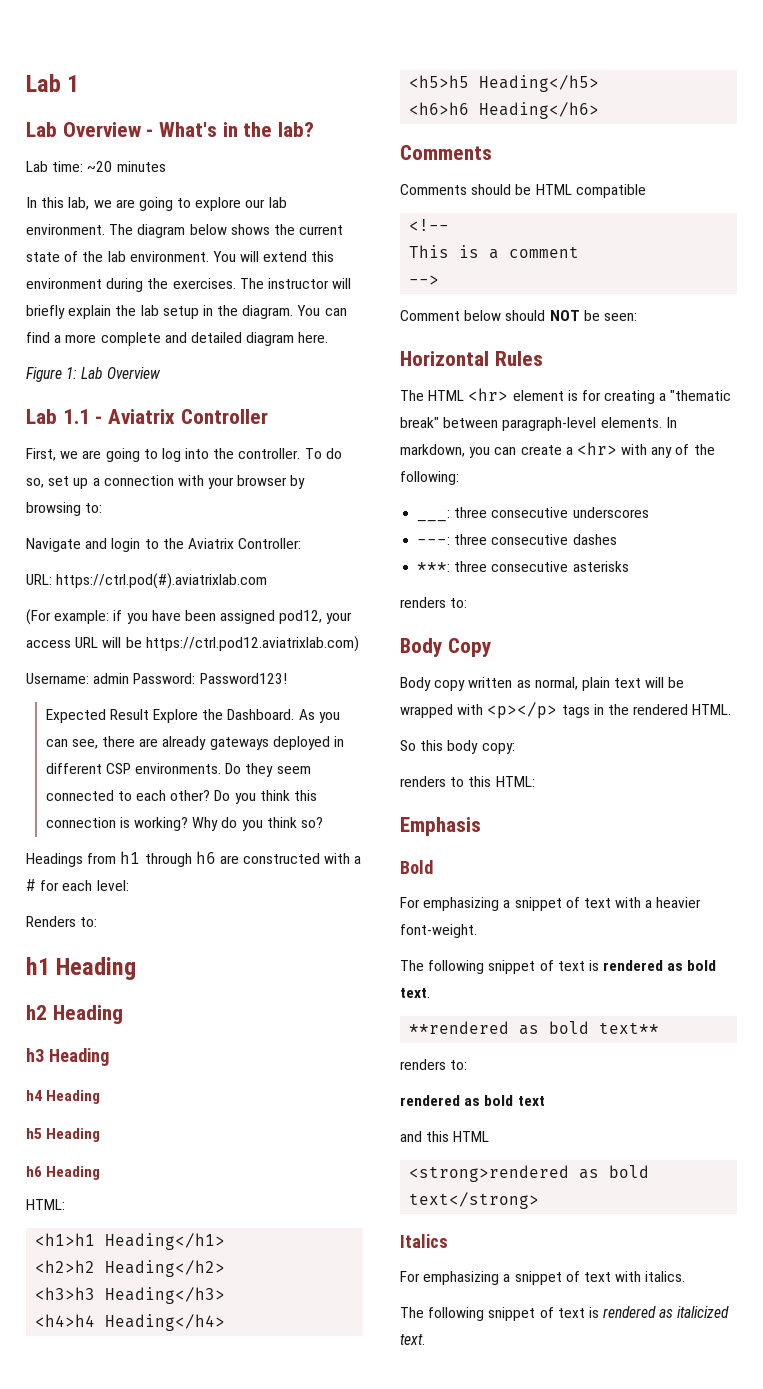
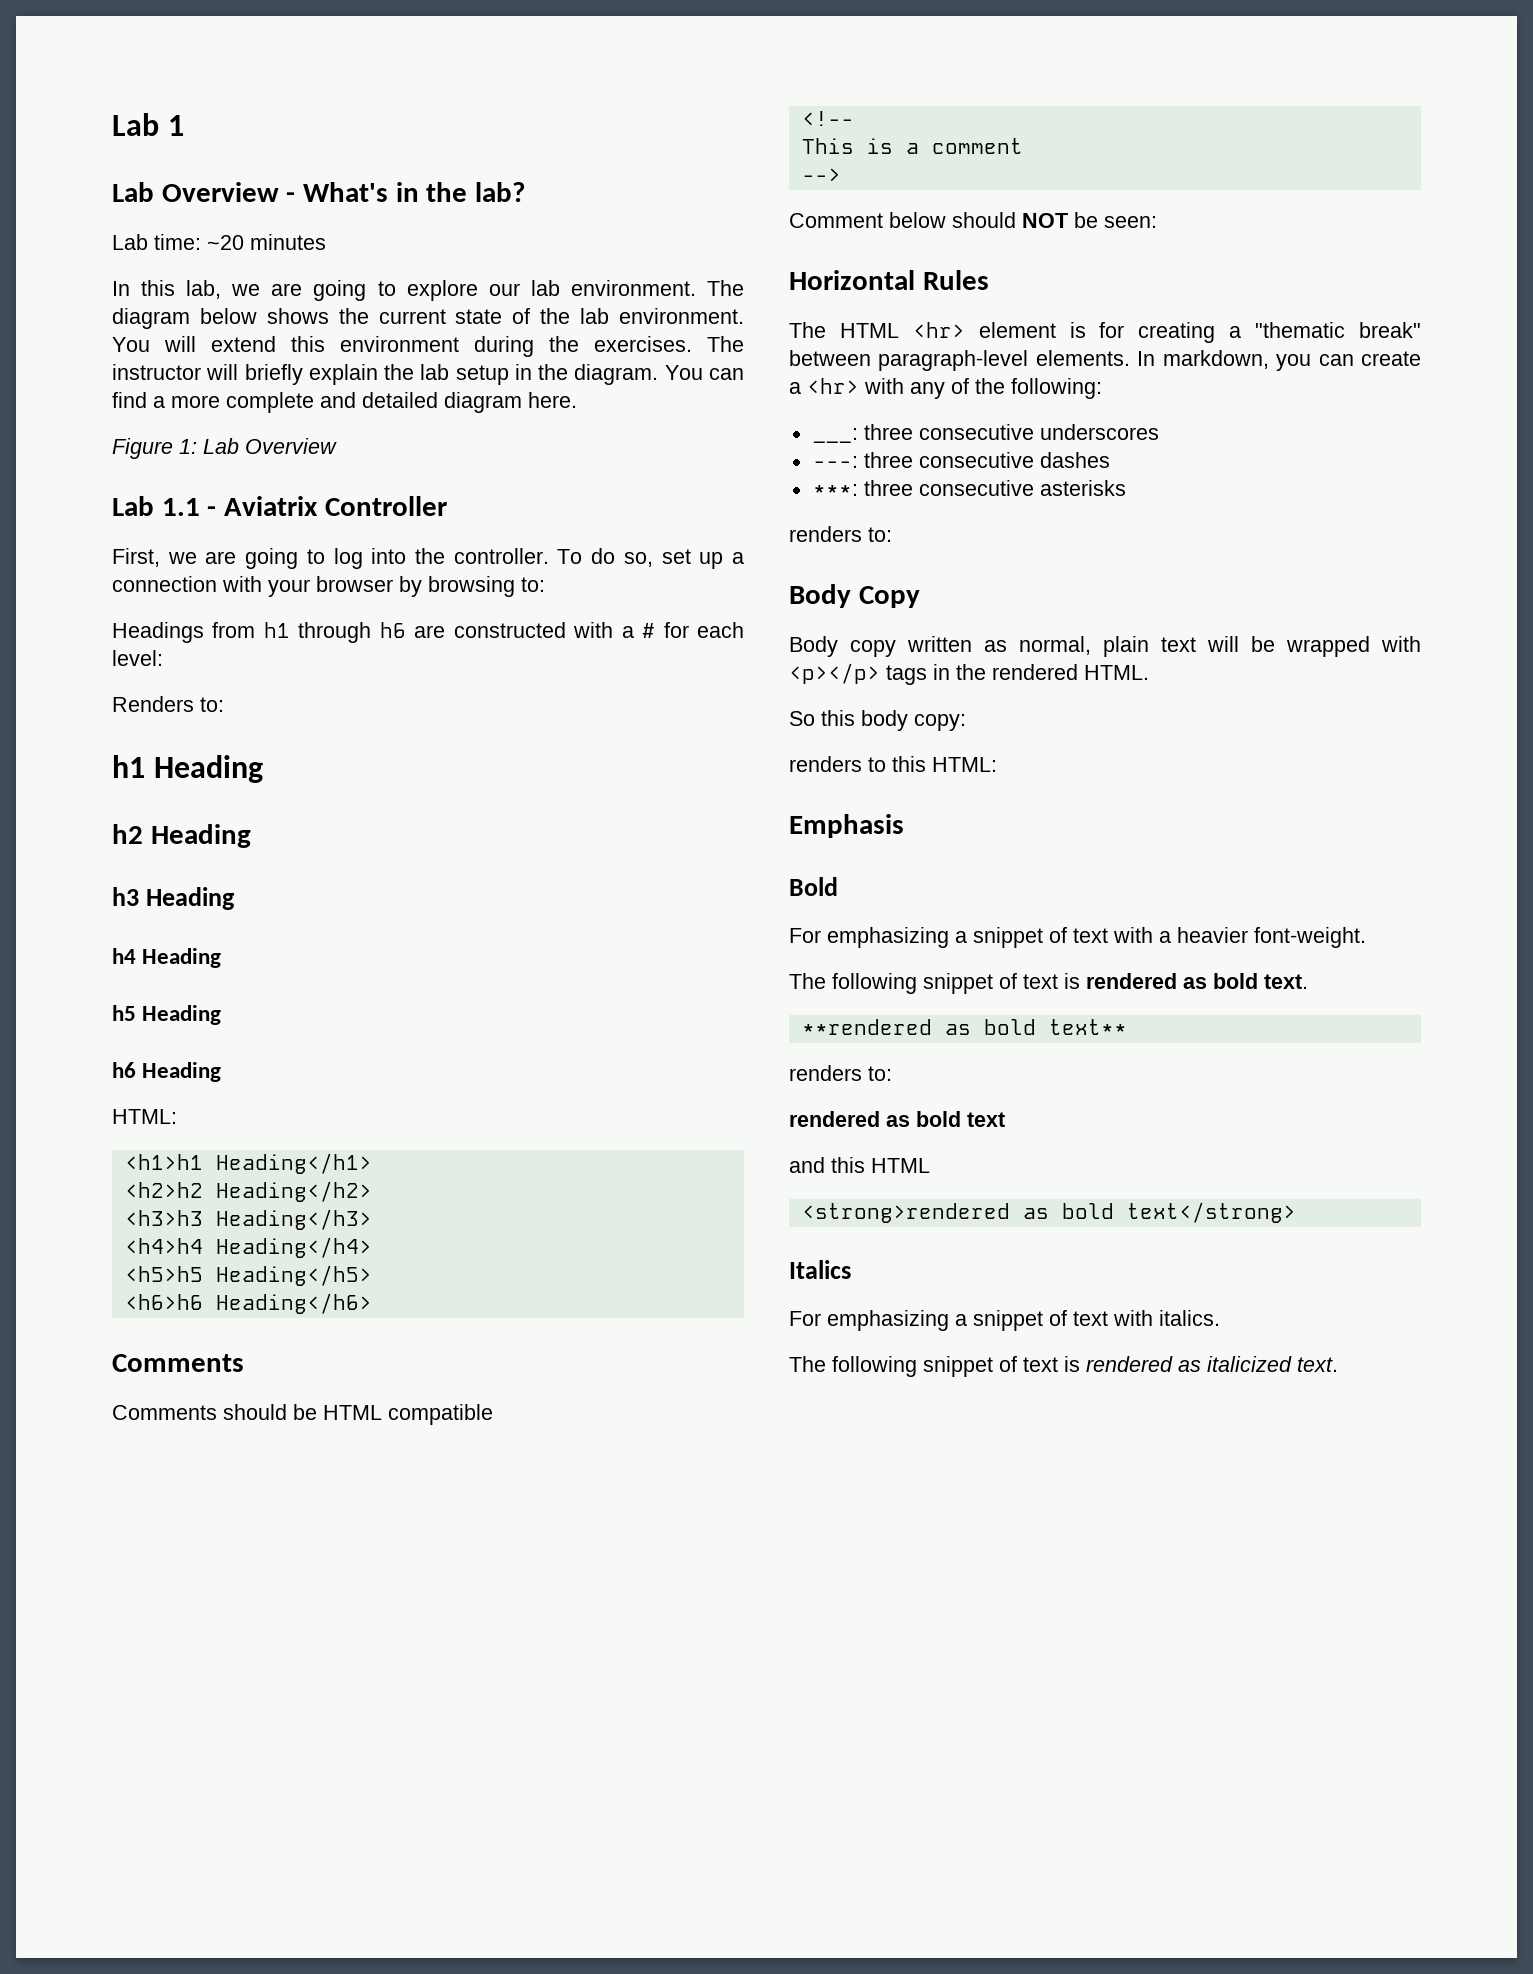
- Navigate and login to the Aviatrix Controller:
- URL: https://ctrl.pod(#).aviatrixlab.com
- (For example: if you have been assigned pod12, your access URL will be https://ctrl.pod12.aviatrixlab.com)
- Username: admin Password: Password123!
- Expected Result Explore the Dashboard. As you can see, there are already gateways deployed in different CSP environments. Do they seem connected to each other? Do you think this connection is working? Why do you think so?

